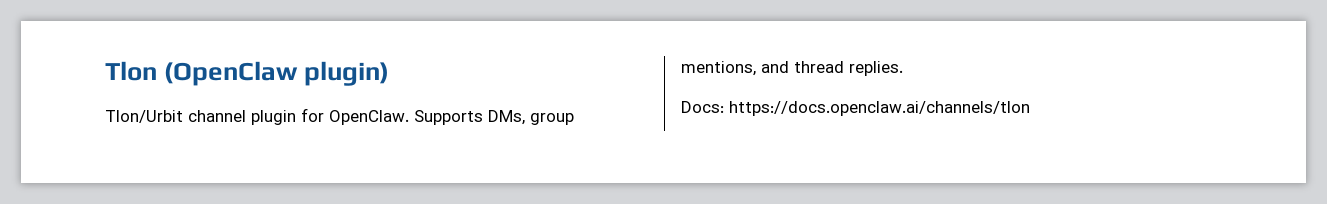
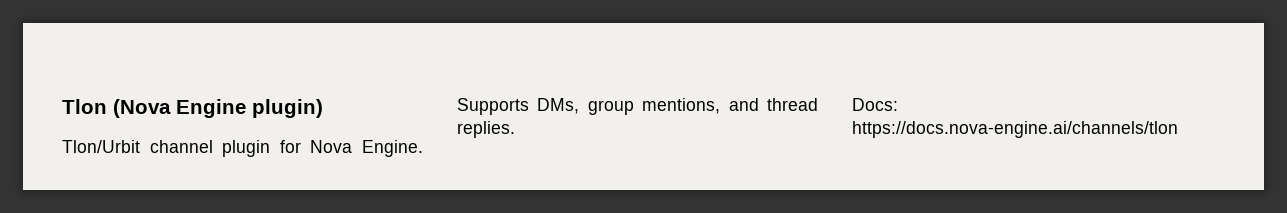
- Tlon (OpenClaw plugin)
+ Tlon (Nova Engine plugin)
- Tlon/Urbit channel plugin for OpenClaw.
+ Tlon/Urbit channel plugin for Nova Engine.
- Docs: https://docs.openclaw.ai/channels/tlon
+ Docs: https://docs.nova-engine.ai/channels/tlon

